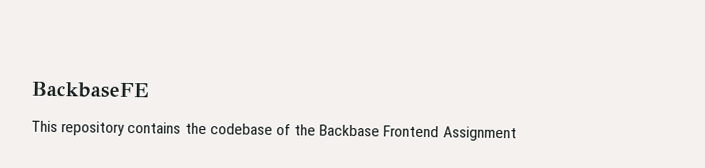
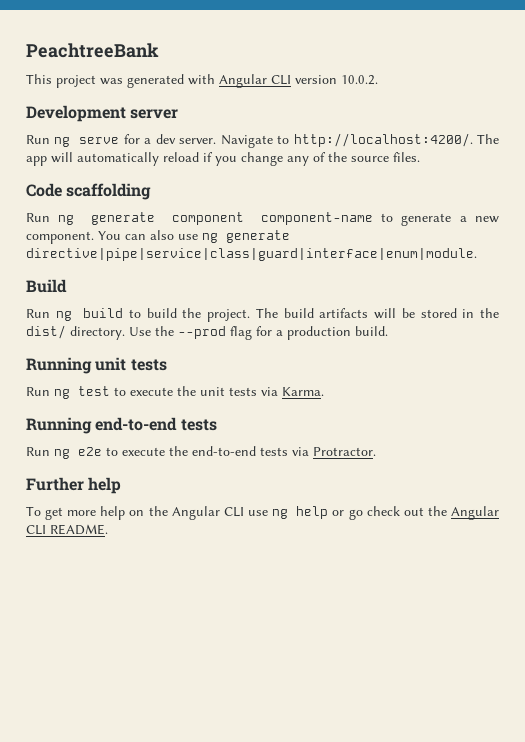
- BackbaseFE
+ PeachtreeBank
- This repository contains the codebase of the Backbase Frontend Assignment
+ This project was generated with Angular CLI version 10.0.2.
+ Development server
+ Run ng serve for a dev server. Navigate to http://localhost:4200/. The app will automatically reload if you change any of the source files.
+ Code scaffolding
+ Run ng generate component component-name to generate a new component. You can also use ng generate directive|pipe|service|class|guard|interface|enum|module.
+ Build
+ Run ng build to build the project. The build artifacts will be stored in the dist/ directory. Use the --prod flag for a production build.
+ Running unit tests
+ Run ng test to execute the unit tests via Karma.
+ Running end-to-end tests
+ Run ng e2e to execute the end-to-end tests via Protractor.
+ Further help
+ To get more help on the Angular CLI use ng help or go check out the Angular CLI README.

